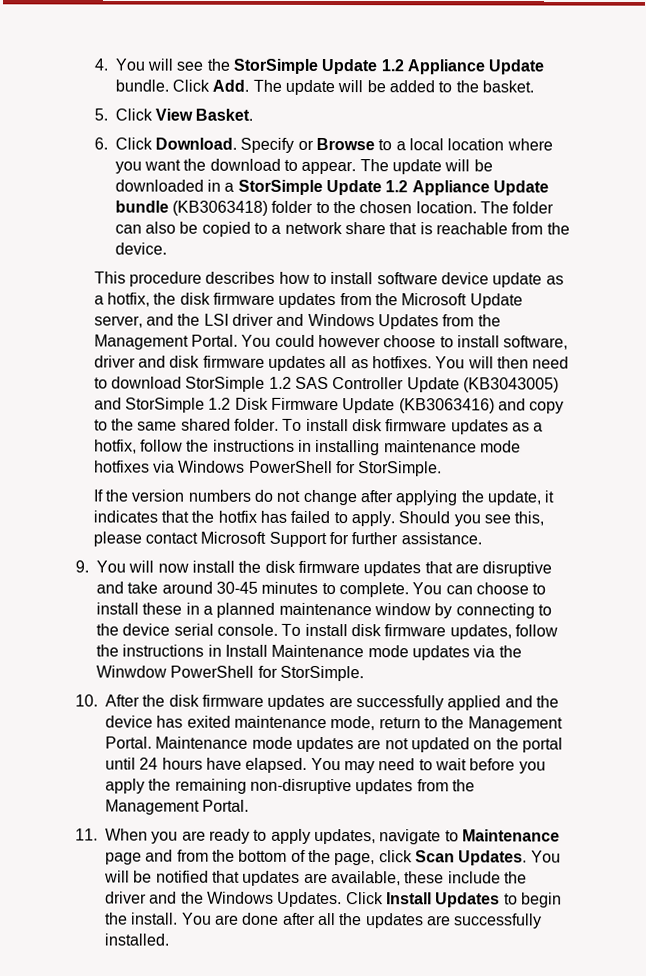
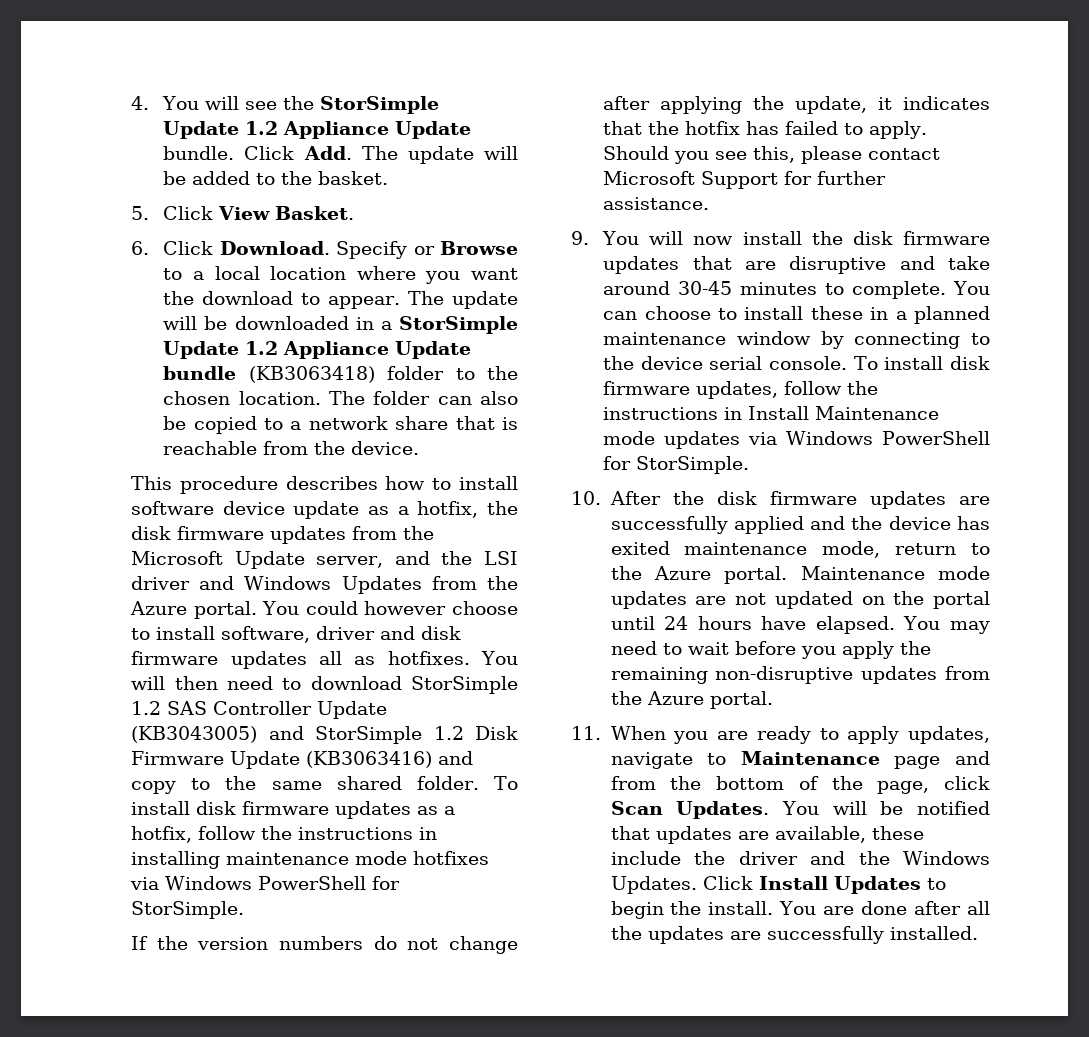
- This procedure describes how to install software device update as a hotfix, the disk firmware updates from the Microsoft Update server, and the LSI driver and Windows Updates from the Management Portal.
+ This procedure describes how to install software device update as a hotfix, the disk firmware updates from the Microsoft Update server, and the LSI driver and Windows Updates from the Azure portal.
- To install disk firmware updates, follow the instructions in Install Maintenance mode updates via the Winwdow PowerShell for StorSimple.
+ To install disk firmware updates, follow the instructions in Install Maintenance mode updates via Windows PowerShell for StorSimple.
- 10. After the disk firmware updates are successfully applied and the device has exited maintenance mode, return to the Management Portal.
+ 10. After the disk firmware updates are successfully applied and the device has exited maintenance mode, return to the Azure portal.
- You may need to wait before you apply the remaining non-disruptive updates from the Management Portal.
+ You may need to wait before you apply the remaining non-disruptive updates from the Azure portal.

